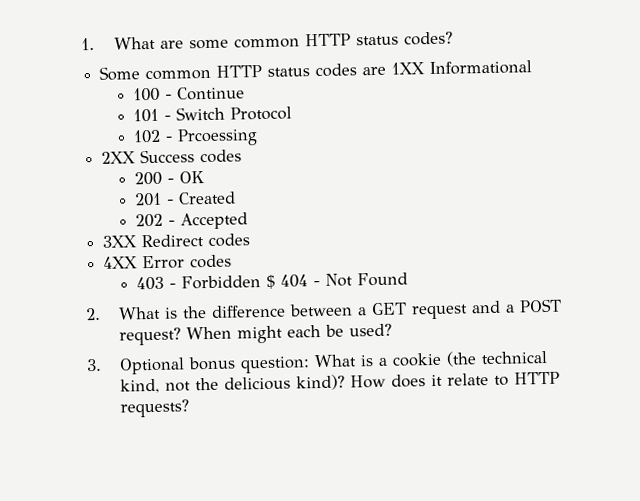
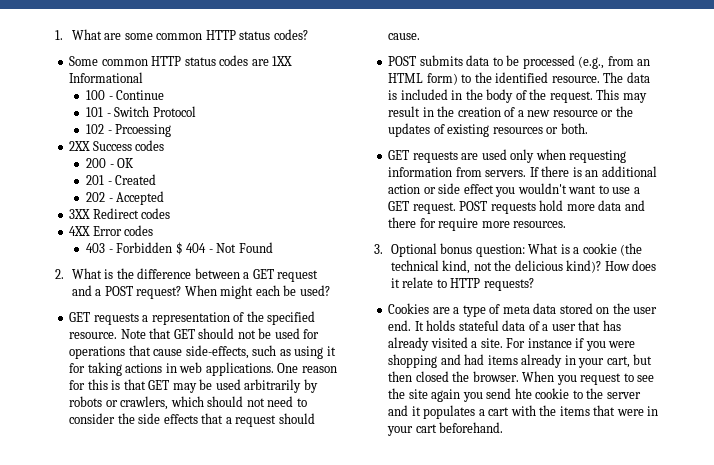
+ GET requests a representation of the specified resource. Note that GET should not be used for operations that cause side-effects, such as using it for taking actions in web applications. One reason for this is that GET may be used arbitrarily by robots or crawlers, which should not need to consider the side effects that a request should cause.
+ POST submits data to be processed (e.g., from an HTML form) to the identified resource. The data is included in the body of the request. This may result in the creation of a new resource or the updates of existing resources or both.
+ GET requests are used only when requesting information from servers. If there is an additional action or side effect you wouldn't want to use a GET request. POST requests hold more data and there for require more resources.
+ Cookies are a type of meta data stored on the user end. It holds stateful data of a user that has already visited a site. For instance if you were shopping and had items already in your cart, but then closed the browser. When you request to see the site again you send hte cookie to the server and it populates a cart with the items that were in your cart beforehand.

